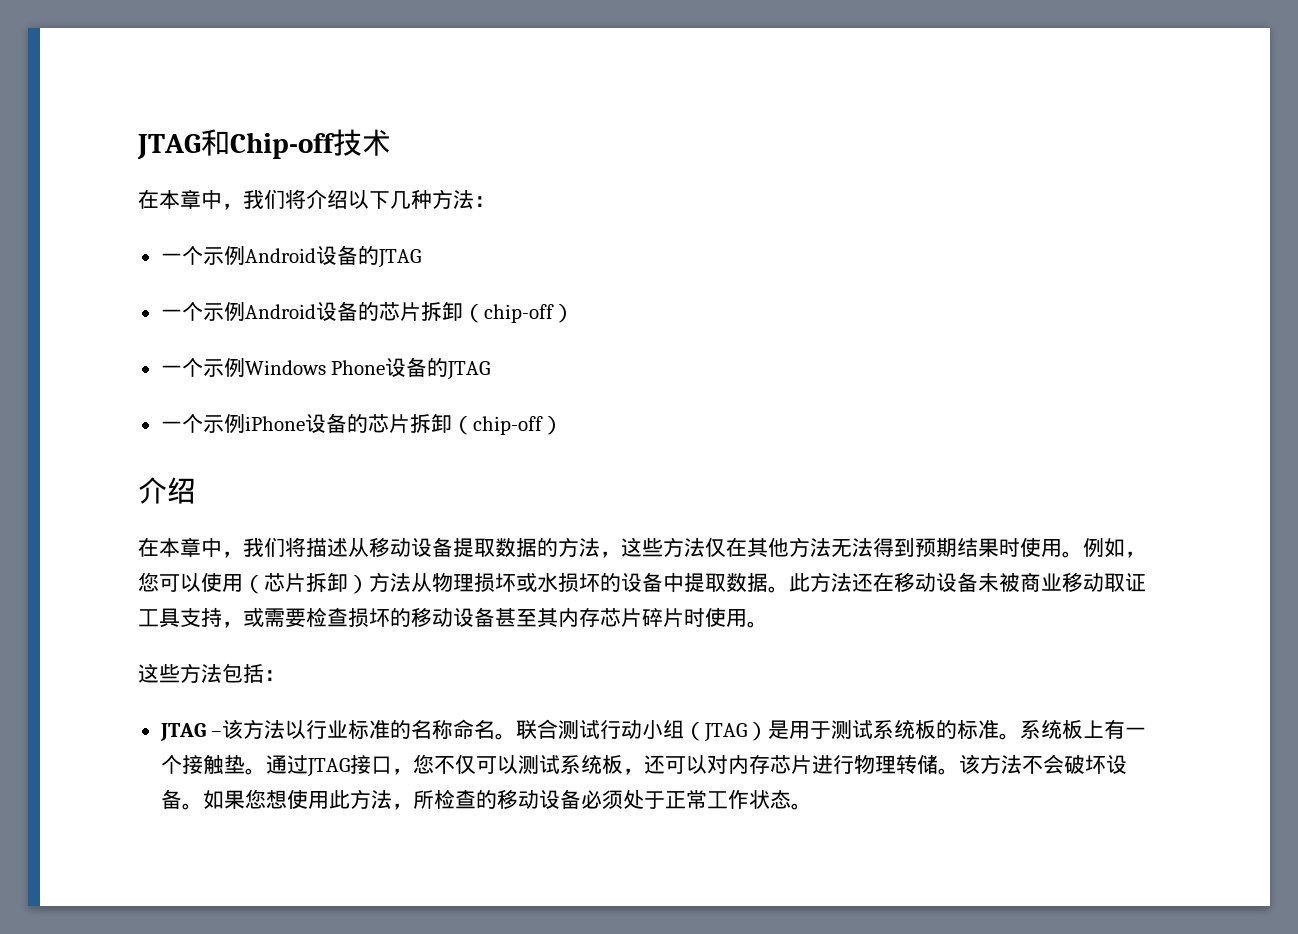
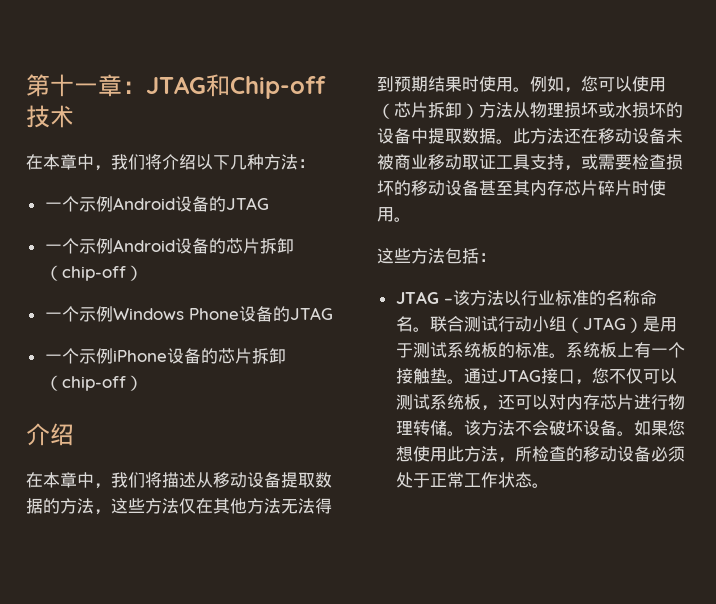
- JTAG和Chip-off技术
+ 第十一章：JTAG和Chip-off技术

